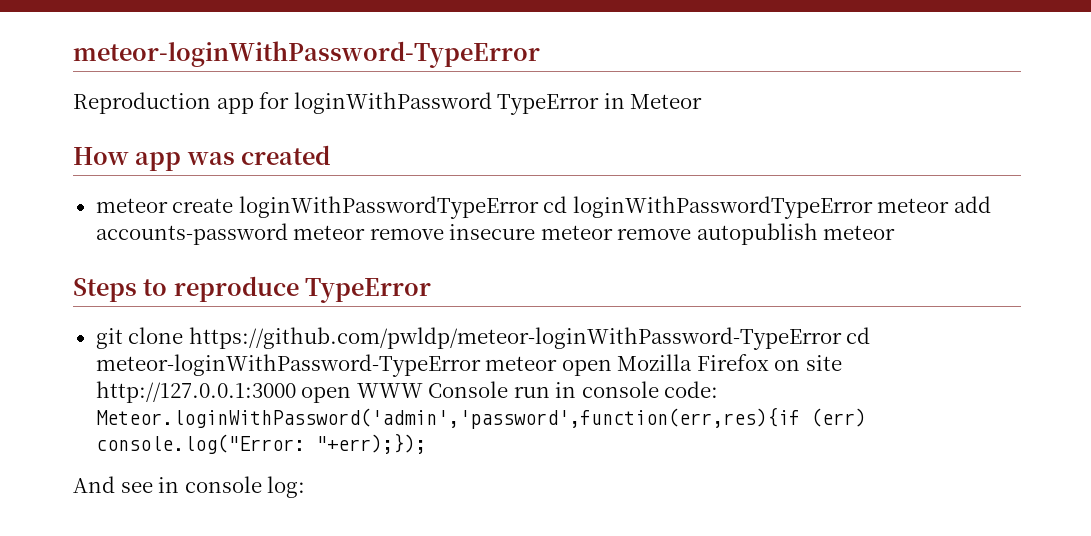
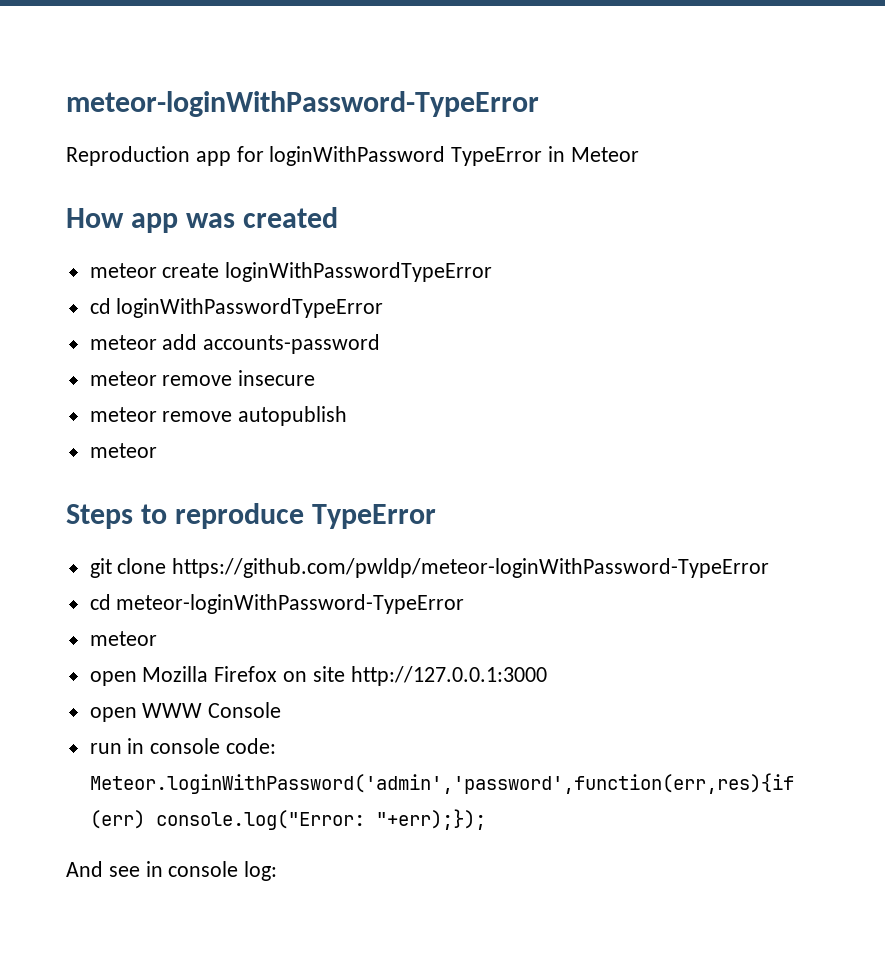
- meteor create loginWithPasswordTypeError cd loginWithPasswordTypeError meteor add accounts-password meteor remove insecure meteor remove autopublish meteor
+ meteor create loginWithPasswordTypeError
+ cd loginWithPasswordTypeError
+ meteor add accounts-password
+ meteor remove insecure
+ meteor remove autopublish
+ meteor
- git clone https://github.com/pwldp/meteor-loginWithPassword-TypeError cd meteor-loginWithPassword-TypeError meteor open Mozilla Firefox on site http://127.0.0.1:3000 open WWW Console run in console code: Meteor.loginWithPassword('admin','password',function(err,res){if (err) console.log("Error: "+err);});
+ git clone https://github.com/pwldp/meteor-loginWithPassword-TypeError
+ cd meteor-loginWithPassword-TypeError
+ meteor
+ open Mozilla Firefox on site http://127.0.0.1:3000
+ open WWW Console
+ run in console code: Meteor.loginWithPassword('admin','password',function(err,res){if (err) console.log("Error: "+err);});

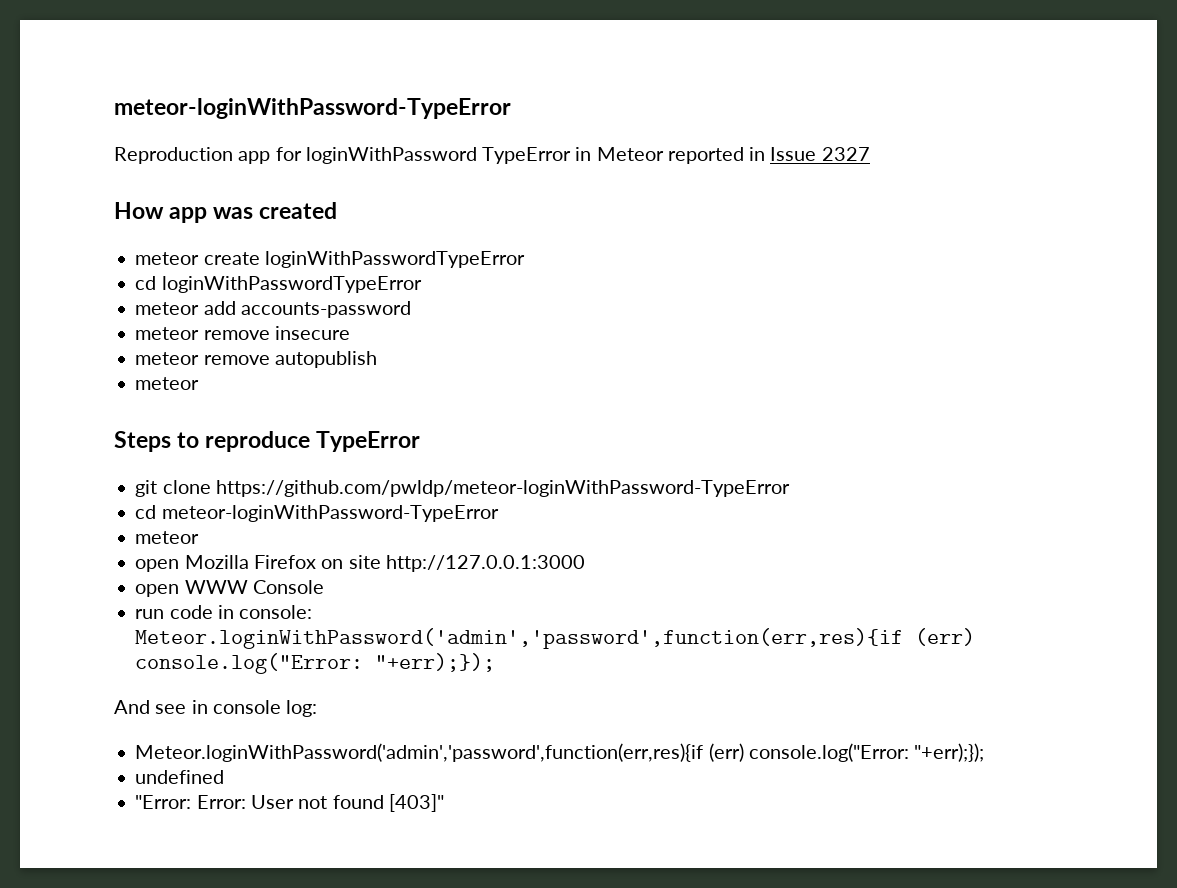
- Reproduction app for loginWithPassword TypeError in Meteor
+ Reproduction app for loginWithPassword TypeError in Meteor reported in Issue 2327
- run in console code: Meteor.loginWithPassword('admin','password',function(err,res){if (err) console.log("Error: "+err);});
+ run code in console: Meteor.loginWithPassword('admin','password',function(err,res){if (err) console.log("Error: "+err);});
  And see in console log:
+ Meteor.loginWithPassword('admin','password',function(err,res){if (err) console.log("Error: "+err);});
+ undefined
+ "Error: Error: User not found [403]"

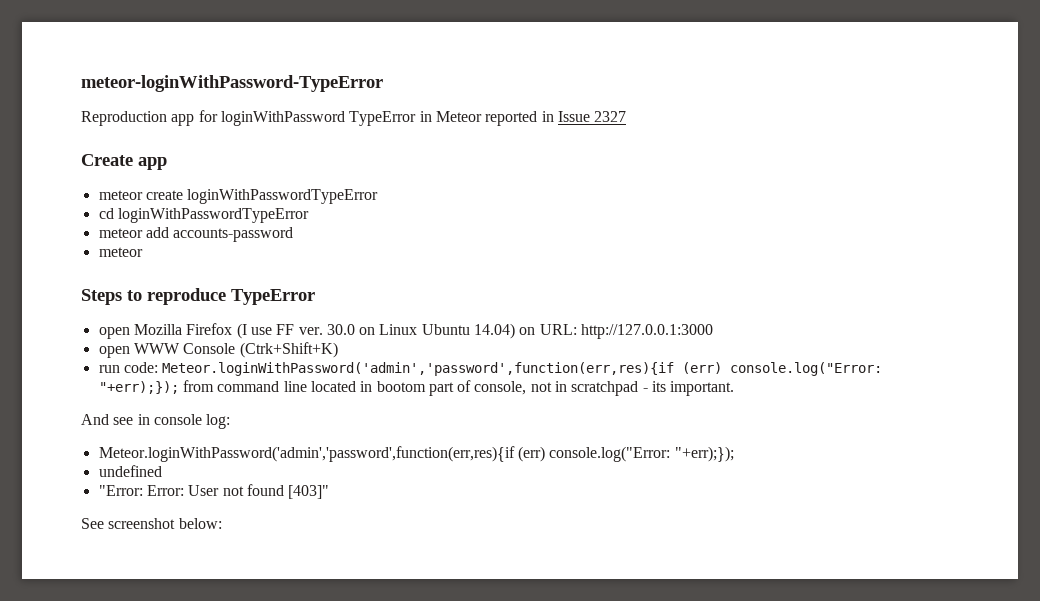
- How app was created
+ Create app
- meteor remove insecure
- meteor remove autopublish
- git clone https://github.com/pwldp/meteor-loginWithPassword-TypeError
- cd meteor-loginWithPassword-TypeError
- meteor
- open Mozilla Firefox on site http://127.0.0.1:3000
+ open Mozilla Firefox (I use FF ver. 30.0 on Linux Ubuntu 14.04) on URL: http://127.0.0.1:3000
- open WWW Console
+ open WWW Console (Ctrk+Shift+K)
- run code in console: Meteor.loginWithPassword('admin','password',function(err,res){if (err) console.log("Error: "+err);});
+ run code: Meteor.loginWithPassword('admin','password',function(err,res){if (err) console.log("Error: "+err);}); from command line located in bootom part of console, not in scratchpad - its important.
+ See screenshot below:

